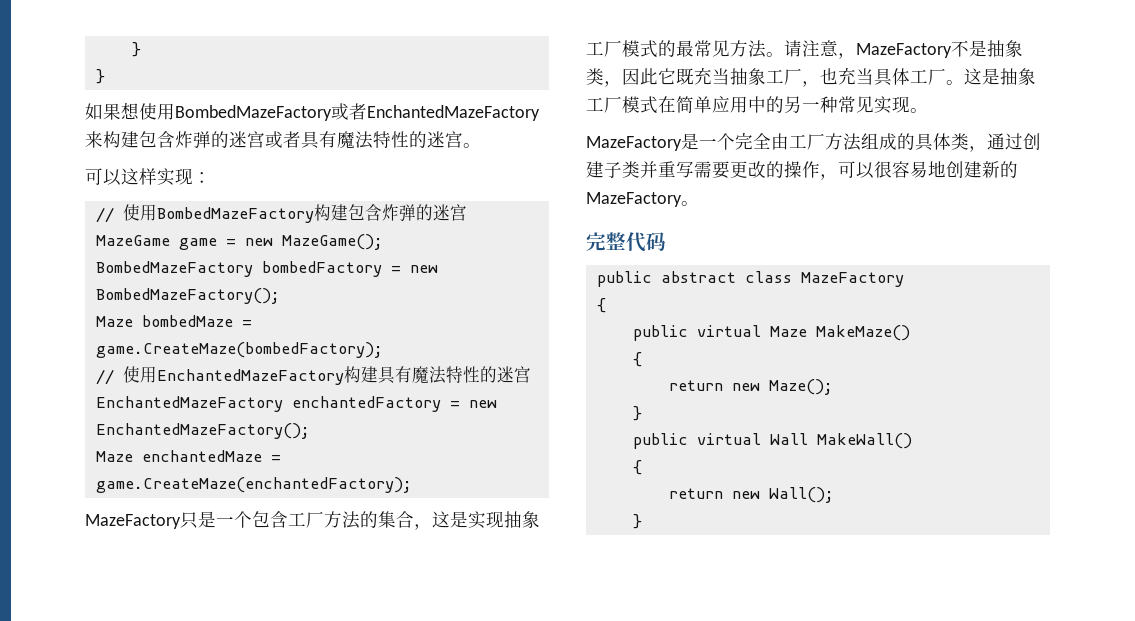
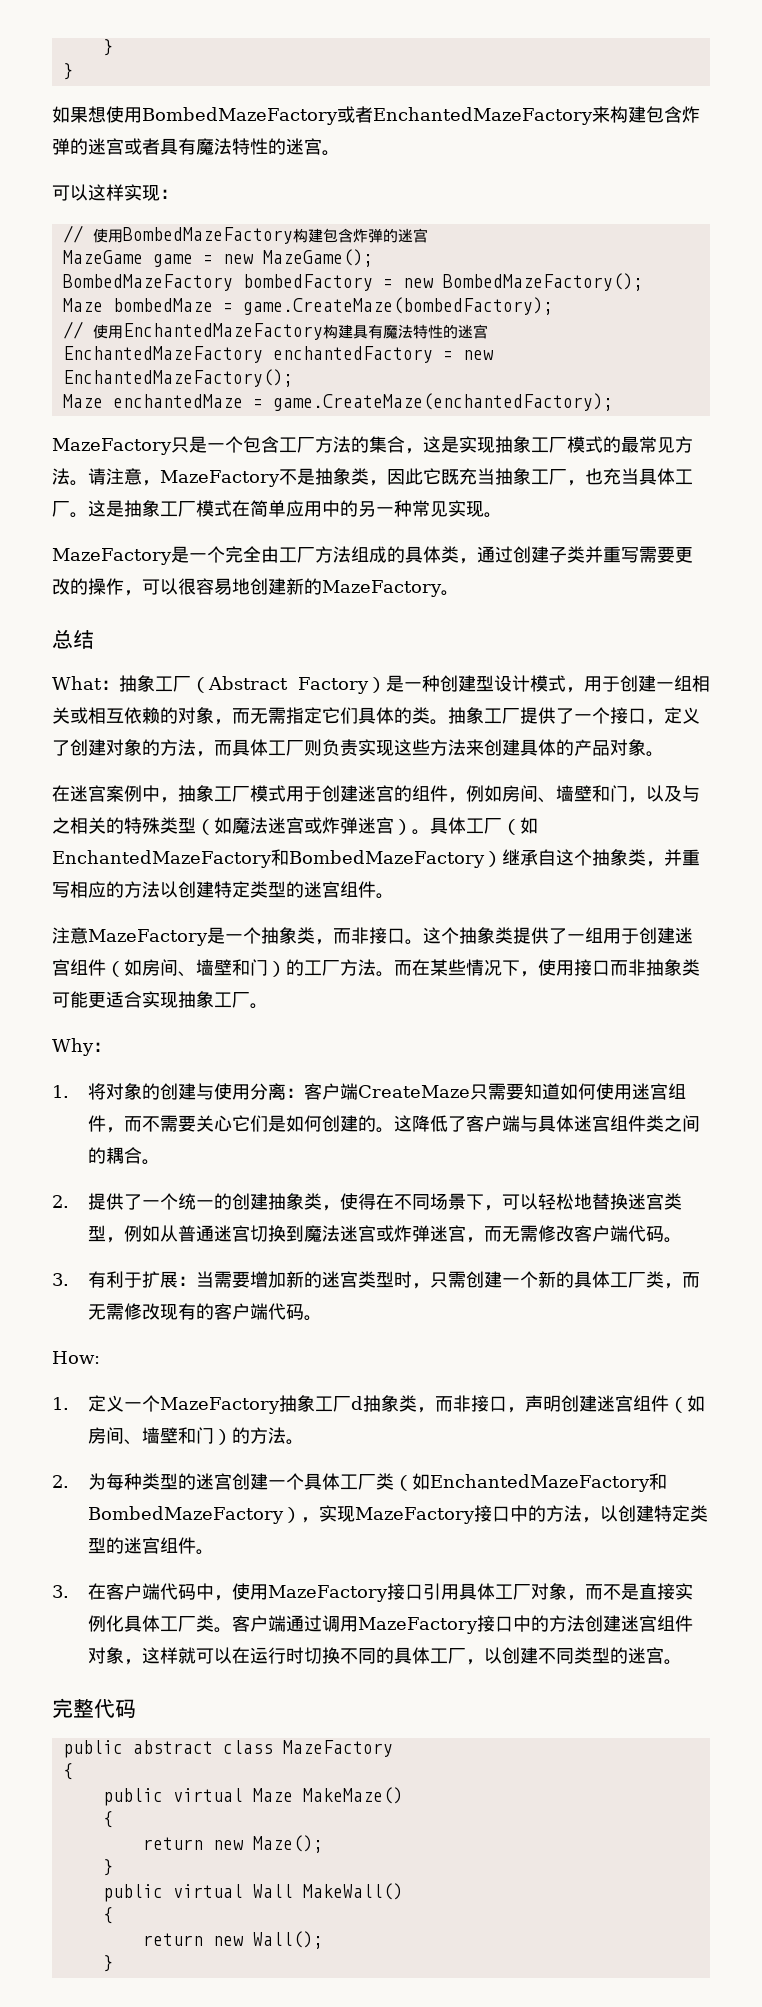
+ 总结
+ What：抽象工厂（Abstract Factory）是一种创建型设计模式，用于创建一组相关或相互依赖的对象，而无需指定它们具体的类。抽象工厂提供了一个接口，定义了创建对象的方法，而具体工厂则负责实现这些方法来创建具体的产品对象。
+ 在迷宫案例中，抽象工厂模式用于创建迷宫的组件，例如房间、墙壁和门，以及与之相关的特殊类型（如魔法迷宫或炸弹迷宫）。具体工厂（如EnchantedMazeFactory和BombedMazeFactory）继承自这个抽象类，并重写相应的方法以创建特定类型的迷宫组件。
+ 注意MazeFactory是一个抽象类，而非接口。这个抽象类提供了一组用于创建迷宫组件（如房间、墙壁和门）的工厂方法。而在某些情况下，使用接口而非抽象类可能更适合实现抽象工厂。
+ Why：
+ 1.将对象的创建与使用分离：客户端CreateMaze只需要知道如何使用迷宫组件，而不需要关心它们是如何创建的。这降低了客户端与具体迷宫组件类之间的耦合。
+ 2.提供了一个统一的创建抽象类，使得在不同场景下，可以轻松地替换迷宫类型，例如从普通迷宫切换到魔法迷宫或炸弹迷宫，而无需修改客户端代码。
+ 3.有利于扩展：当需要增加新的迷宫类型时，只需创建一个新的具体工厂类，而无需修改现有的客户端代码。
+ How:
+ 1.定义一个MazeFactory抽象工厂d抽象类，而非接口，声明创建迷宫组件（如房间、墙壁和门）的方法。
+ 2.为每种类型的迷宫创建一个具体工厂类（如EnchantedMazeFactory和BombedMazeFactory），实现MazeFactory接口中的方法，以创建特定类型的迷宫组件。
+ 3.在客户端代码中，使用MazeFactory接口引用具体工厂对象，而不是直接实例化具体工厂类。客户端通过调用MazeFactory接口中的方法创建迷宫组件对象，这样就可以在运行时切换不同的具体工厂，以创建不同类型的迷宫。

